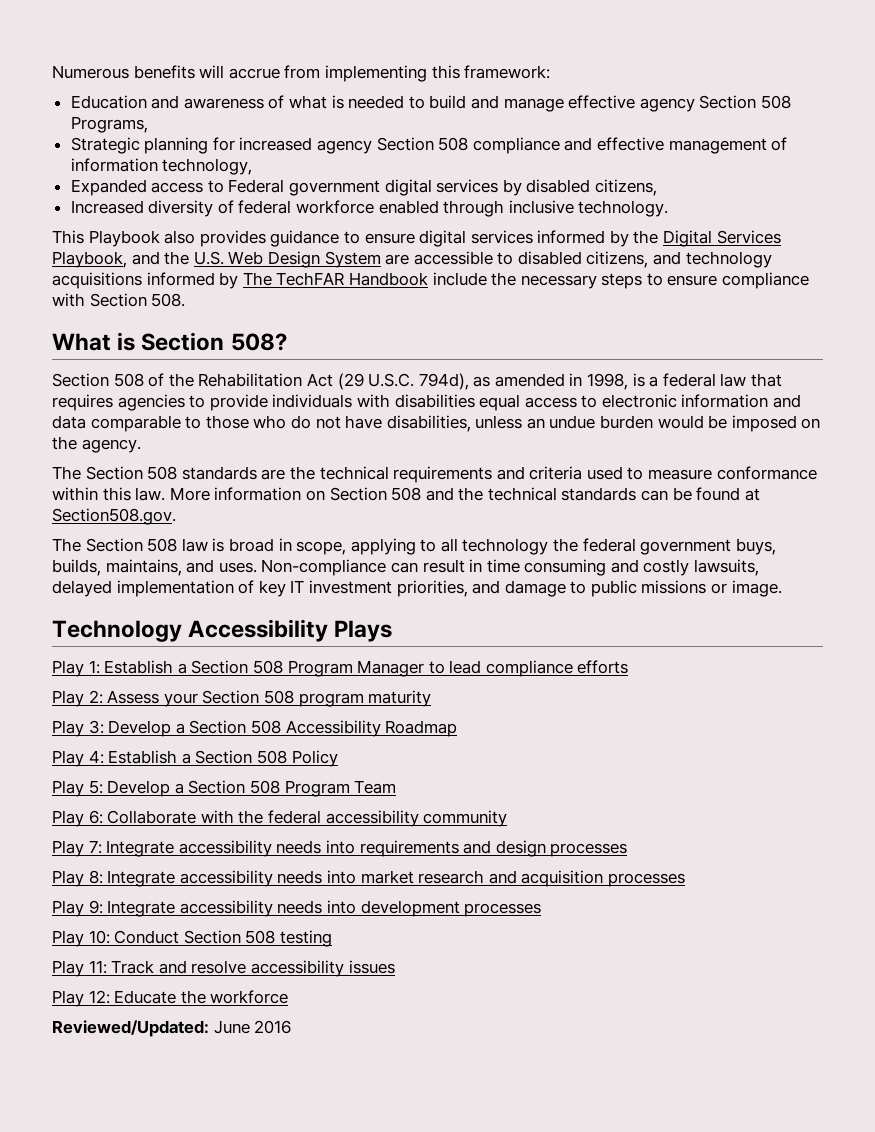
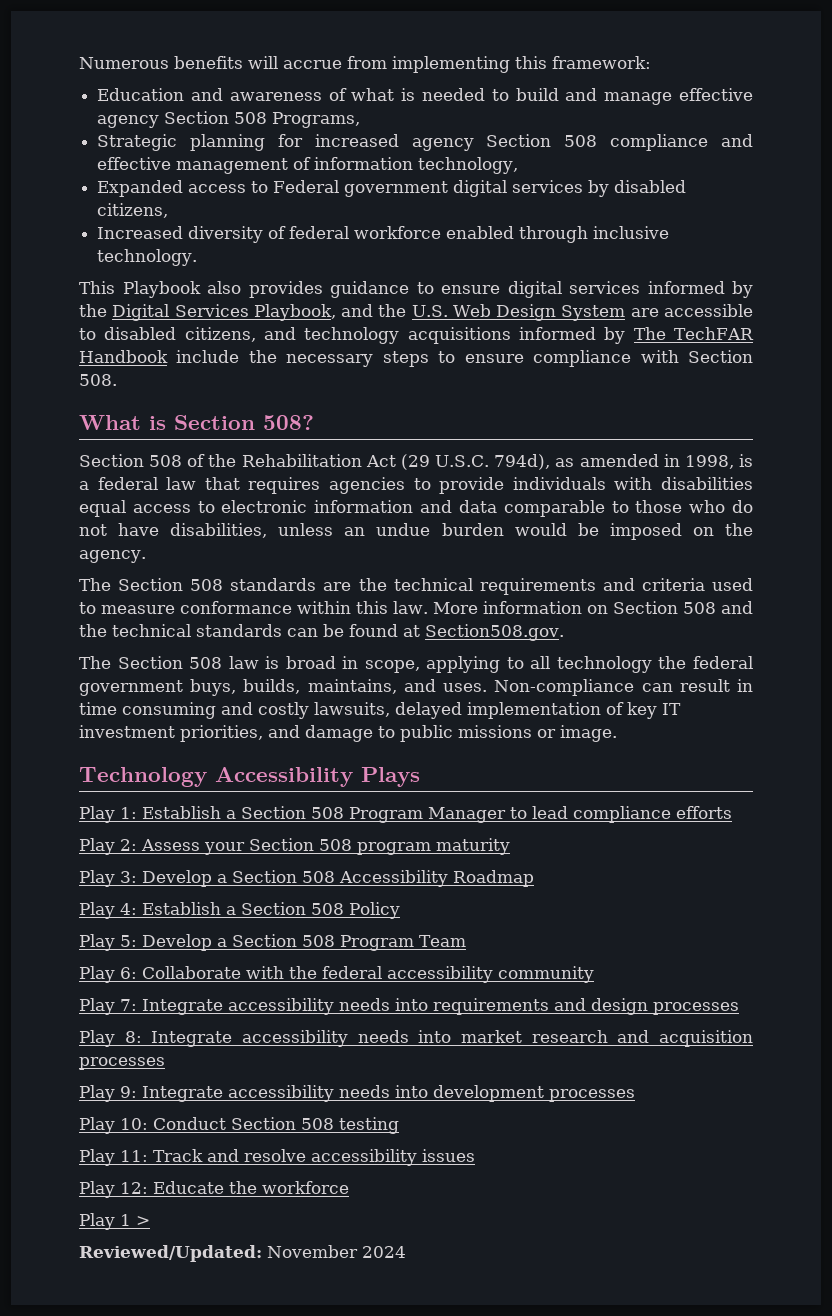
+ Play 1 >
- Reviewed/Updated: June 2016
+ Reviewed/Updated: November 2024

